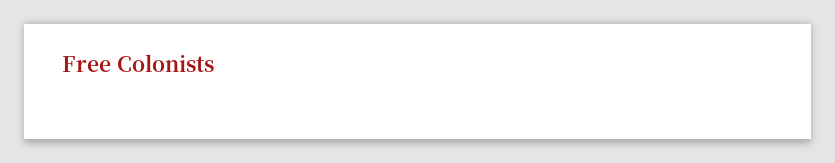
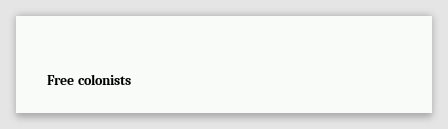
- Free Colonists
+ Free colonists

